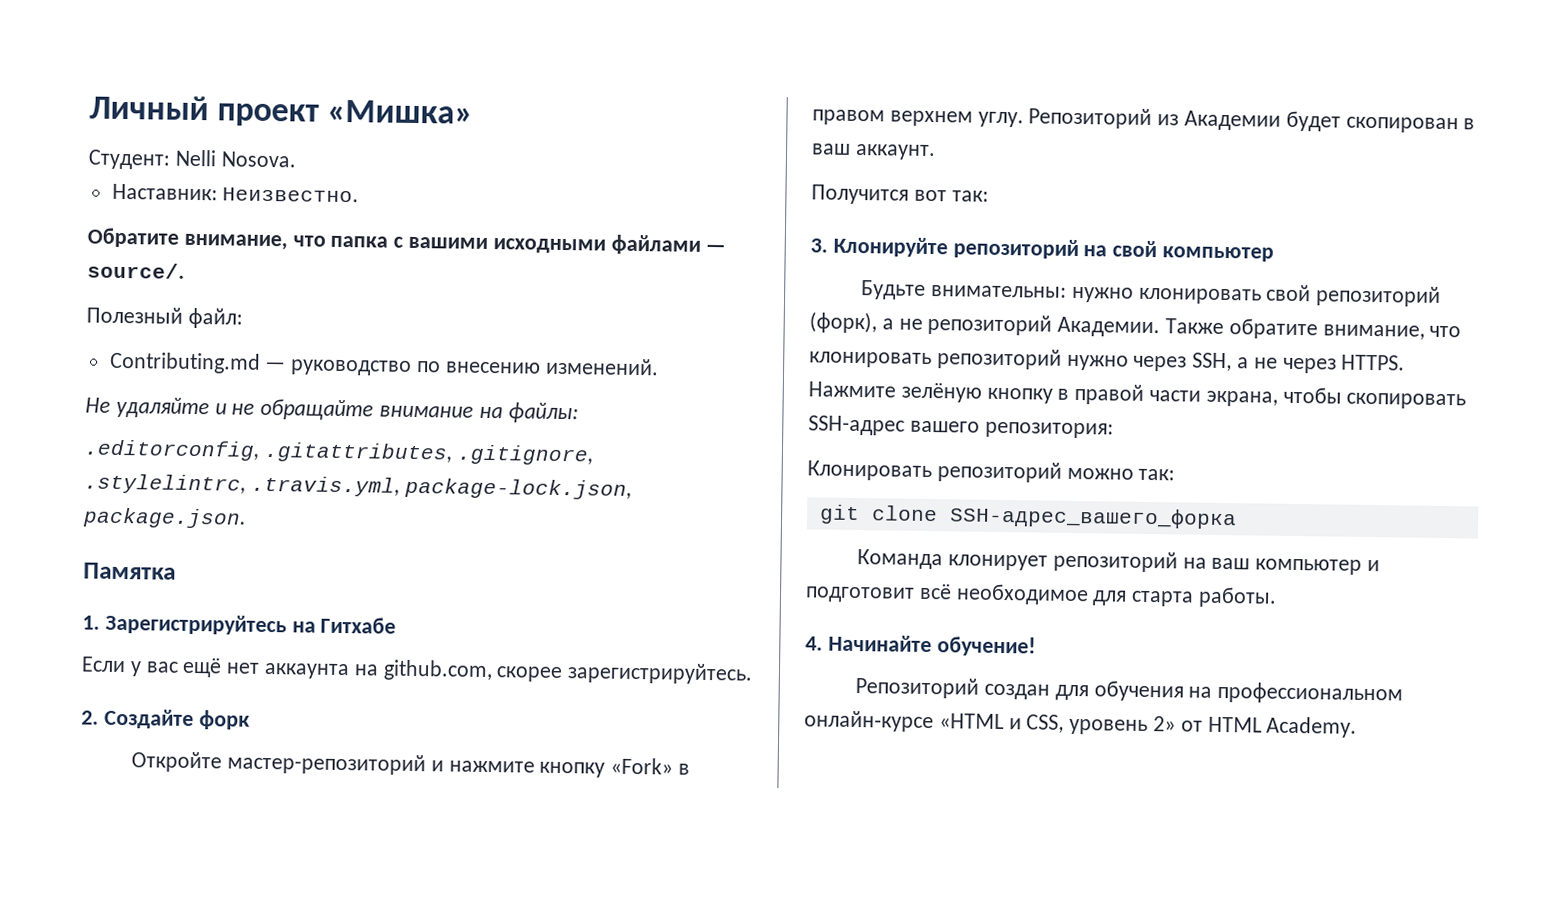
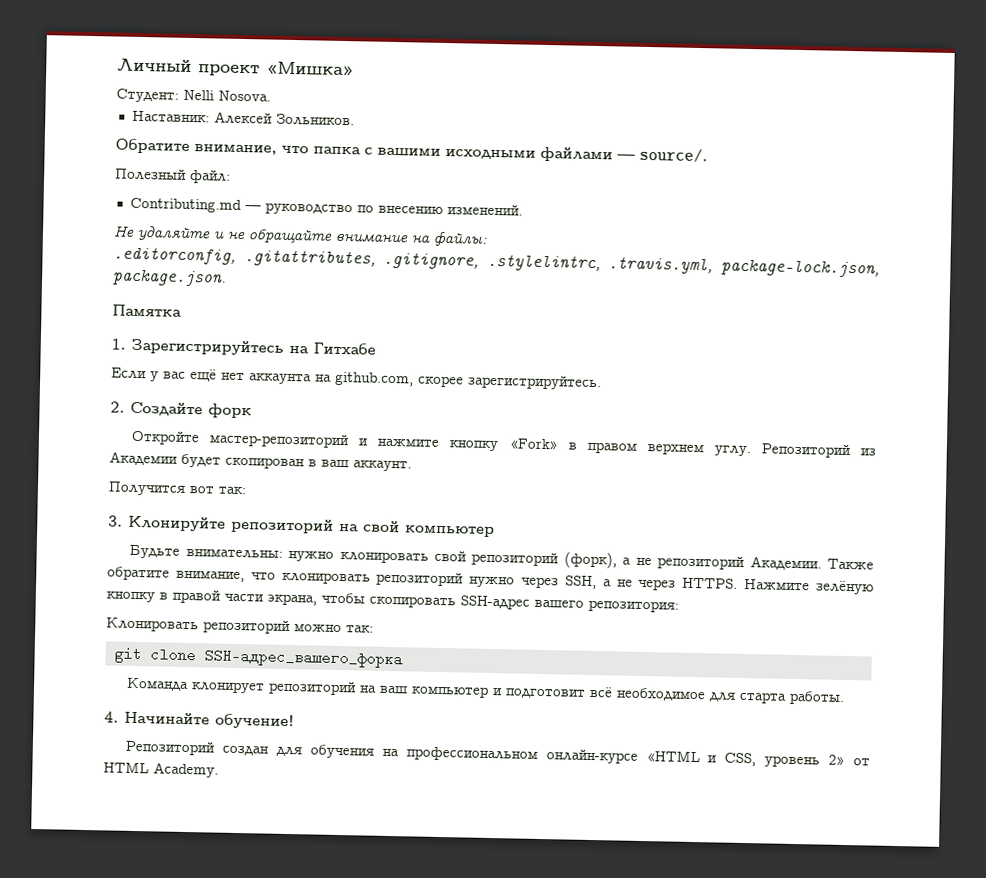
- Наставник: Неизвестно.
+ Наставник: Алексей Зольников.

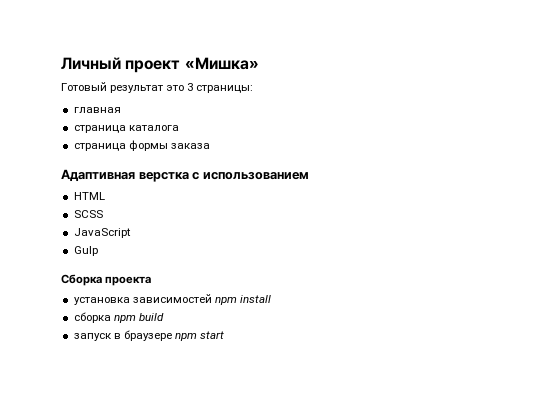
- Студент: Nelli Nosova.
- Наставник: Алексей Зольников.
- Обратите внимание, что папка с вашими исходными файлами — source/.
- Полезный файл:
- Contributing.md — руководство по внесению изменений.
- Не удаляйте и не обращайте внимание на файлы:
- .editorconfig, .gitattributes, .gitignore, .stylelintrc, .travis.yml, package-lock.json, package.json.
- Памятка
- 1. Зарегистрируйтесь на Гитхабе
- Если у вас ещё нет аккаунта на github.com, скорее зарегистрируйтесь.
- 2. Создайте форк
- Откройте мастер-репозиторий и нажмите кнопку «Fork» в правом верхнем углу. Репозиторий из Академии будет скопирован в ваш аккаунт.
- Получится вот так:
- 3. Клонируйте репозиторий на свой компьютер
- Будьте внимательны: нужно клонировать свой репозиторий (форк), а не репозиторий Академии. Также обратите внимание, что клонировать репозиторий нужно через SSH, а не через HTTPS. Нажмите зелёную кнопку в правой части экрана, чтобы скопировать SSH-адрес вашего репозитория:
- Клонировать репозиторий можно так:
- git clone SSH-адрес_вашего_форка
- Команда клонирует репозиторий на ваш компьютер и подготовит всё необходимое для старта работы.
- 4. Начинайте обучение!
- Репозиторий создан для обучения на профессиональном онлайн‑курсе «HTML и CSS, уровень 2» от HTML Academy.
+ Готовый результат это 3 страницы:
+ главная
+ страница каталога
+ страница формы заказа
+ Адаптивная верстка с использованием
+ HTML
+ SCSS
+ JavaScript
+ Gulp
+ Сборка проекта
+ установка зависимостей npm install
+ сборка npm build
+ запуск в браузере npm start

